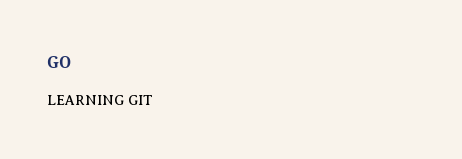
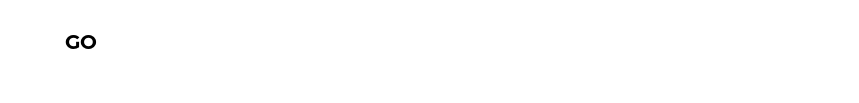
- LEARNING GIT

